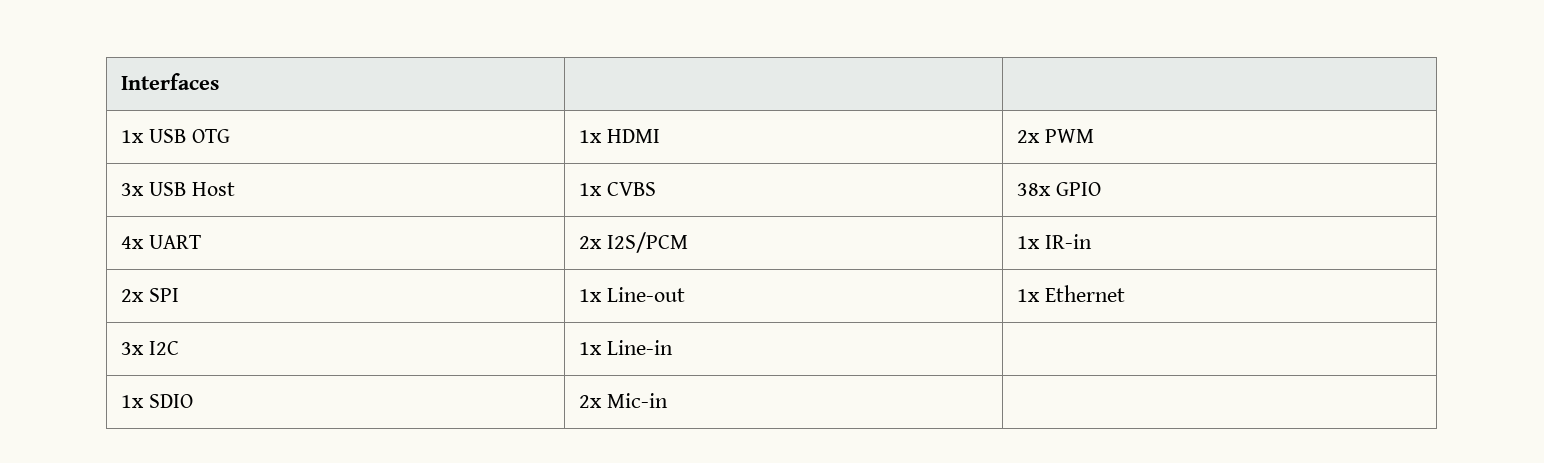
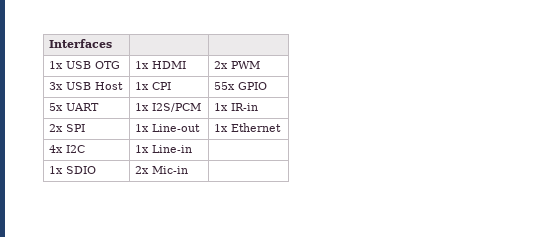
- 3x USB Host | 1x CVBS | 38x GPIO
+ 3x USB Host | 1x CPI | 55x GPIO
- 4x UART | 2x I2S/PCM | 1x IR-in
+ 5x UART | 1x I2S/PCM | 1x IR-in
- 3x I2C | 1x Line-in |
+ 4x I2C | 1x Line-in |

